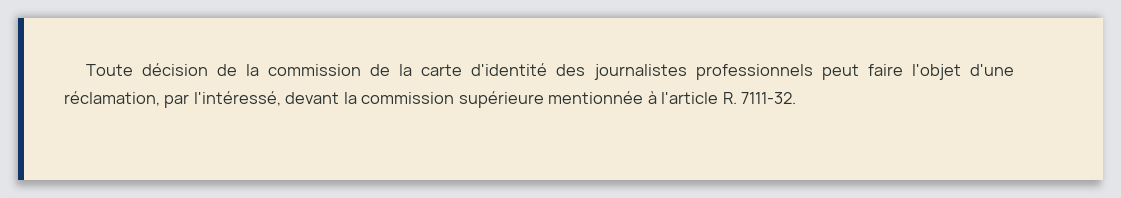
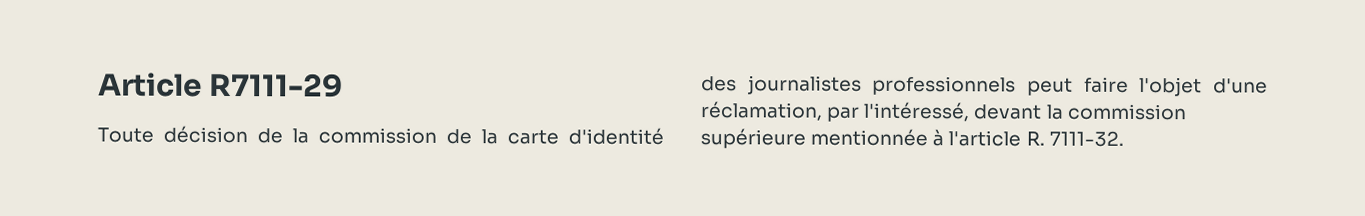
+ Article R7111-29

